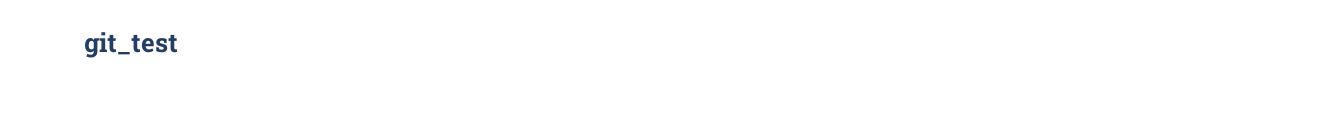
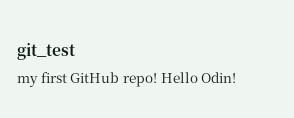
+ my first GitHub repo! Hello Odin!

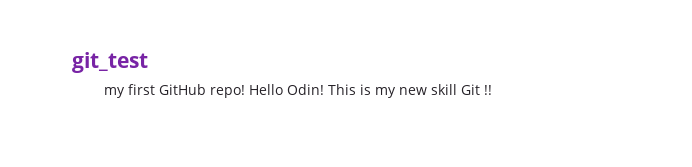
+ This is my new skill Git !!

